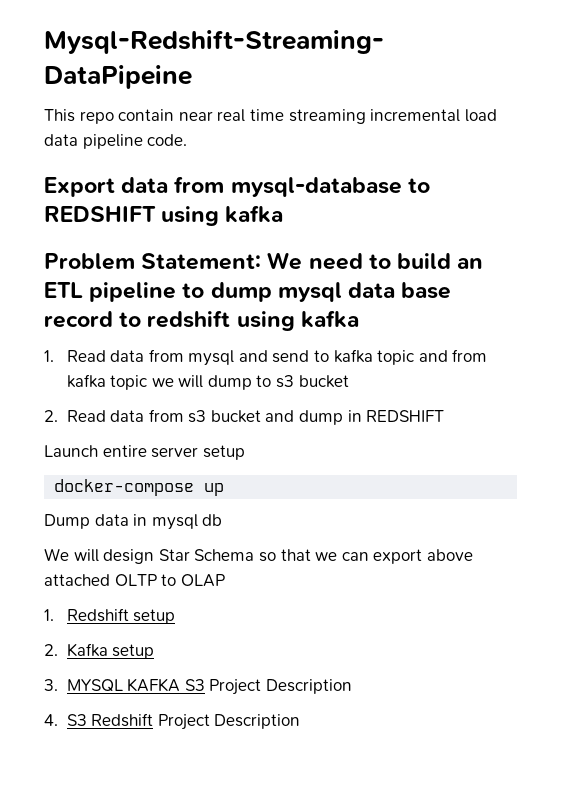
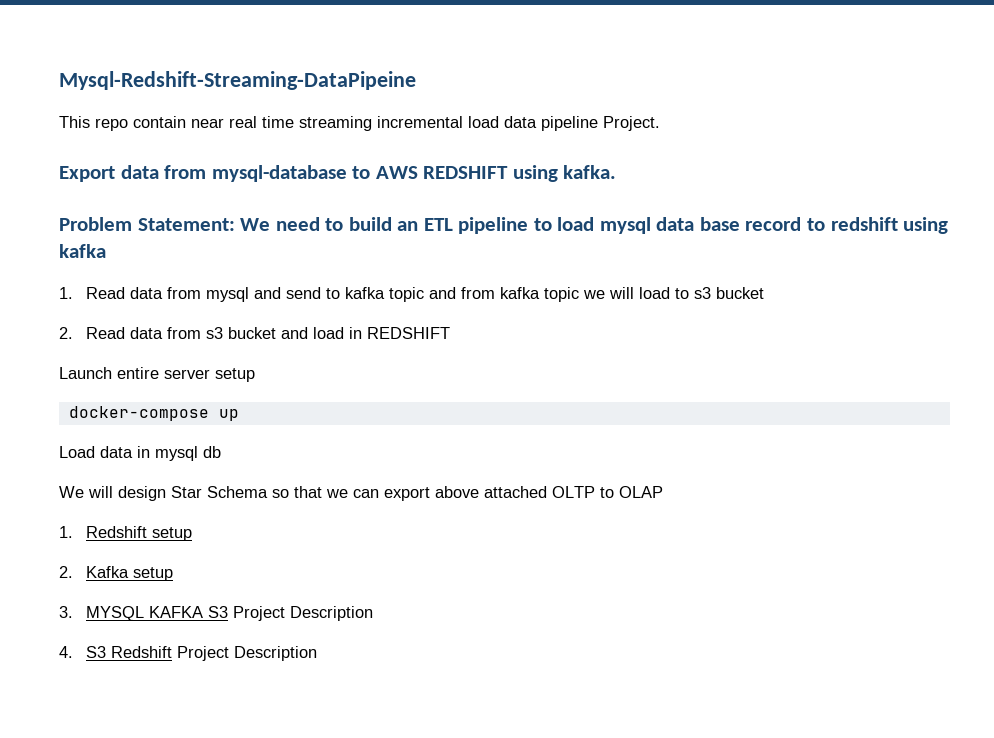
- This repo contain near real time streaming incremental load data pipeline code.
+ This repo contain near real time streaming incremental load data pipeline Project.
- Export data from mysql-database to REDSHIFT using kafka
+ Export data from mysql-database to AWS REDSHIFT using kafka.
- Problem Statement: We need to build an ETL pipeline to dump mysql data base record to redshift using kafka
+ Problem Statement: We need to build an ETL pipeline to load mysql data base record to redshift using kafka
- 1. Read data from mysql and send to kafka topic and from kafka topic we will dump to s3 bucket
+ 1. Read data from mysql and send to kafka topic and from kafka topic we will load to s3 bucket
- 2. Read data from s3 bucket and dump in REDSHIFT
+ 2. Read data from s3 bucket and load in REDSHIFT
- Dump data in mysql db
+ Load data in mysql db

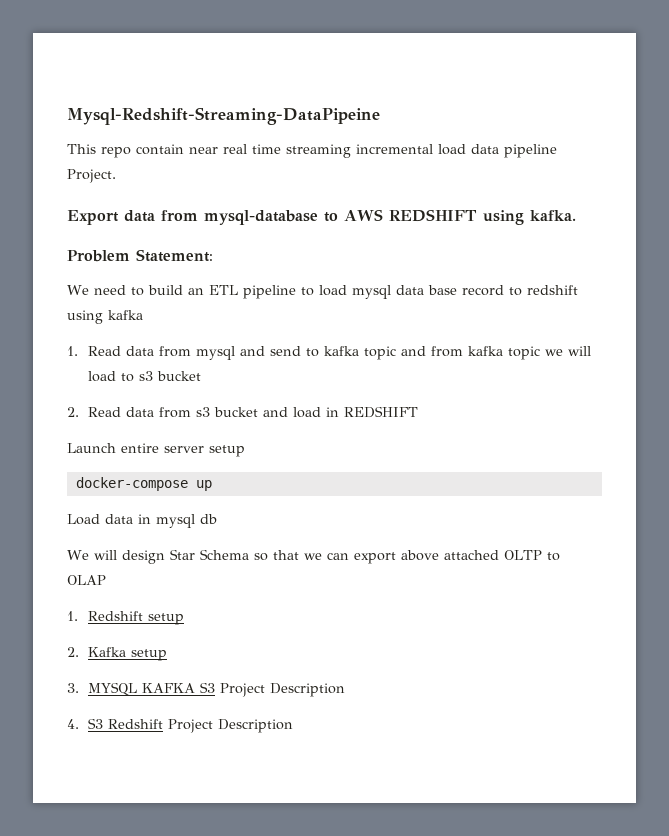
- Problem Statement: We need to build an ETL pipeline to load mysql data base record to redshift using kafka
+ Problem Statement:
+ We need to build an ETL pipeline to load mysql data base record to redshift using kafka

